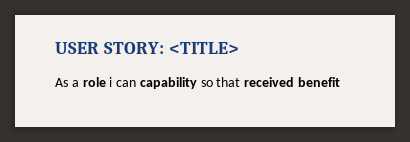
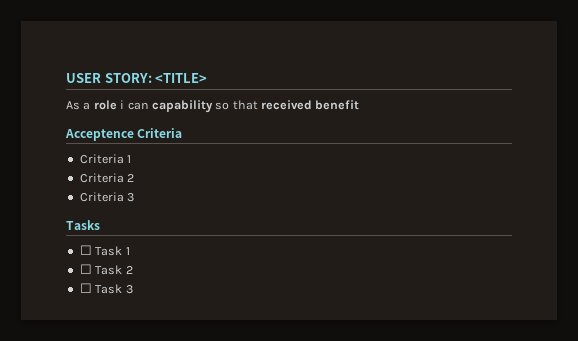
+ Acceptence Criteria
+ Criteria 1
+ Criteria 2
+ Criteria 3
+ Tasks
+ ☐ Task 1
+ ☐ Task 2
+ ☐ Task 3

